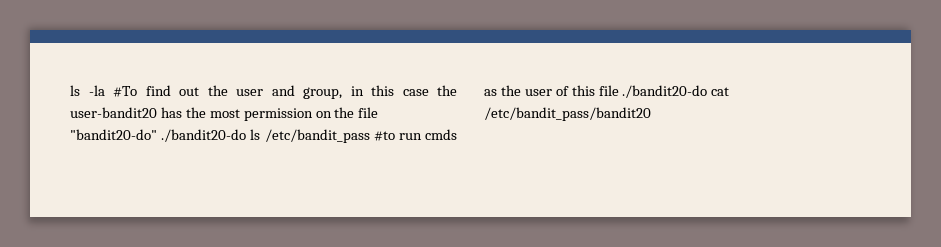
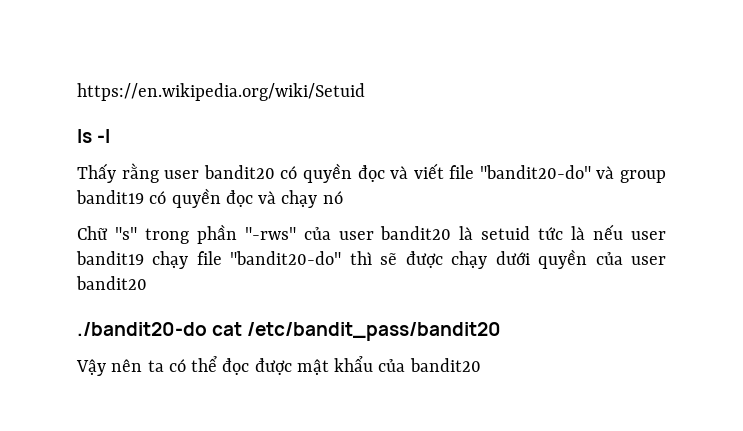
- ls -la #To find out the user and group, in this case the user-bandit20 has the most permission on the file "bandit20-do" ./bandit20-do ls /etc/bandit_pass #to run cmds as the user of this file ./bandit20-do cat /etc/bandit_pass/bandit20
+ https://en.wikipedia.org/wiki/Setuid
+ ls -l
+ Thấy rằng user bandit20 có quyền đọc và viết file "bandit20-do" và group bandit19 có quyền đọc và chạy nó
+ Chữ "s" trong phần "-rws" của user bandit20 là setuid tức là nếu user bandit19 chạy file "bandit20-do" thì sẽ được chạy dưới quyền của user bandit20
+ ./bandit20-do cat /etc/bandit_pass/bandit20
+ Vậy nên ta có thể đọc được mật khẩu của bandit20

